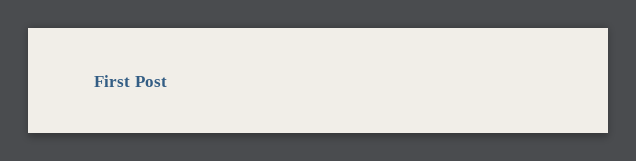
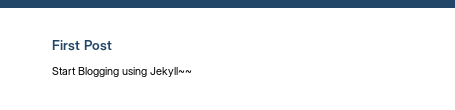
+ Start Blogging using Jekyll~~

